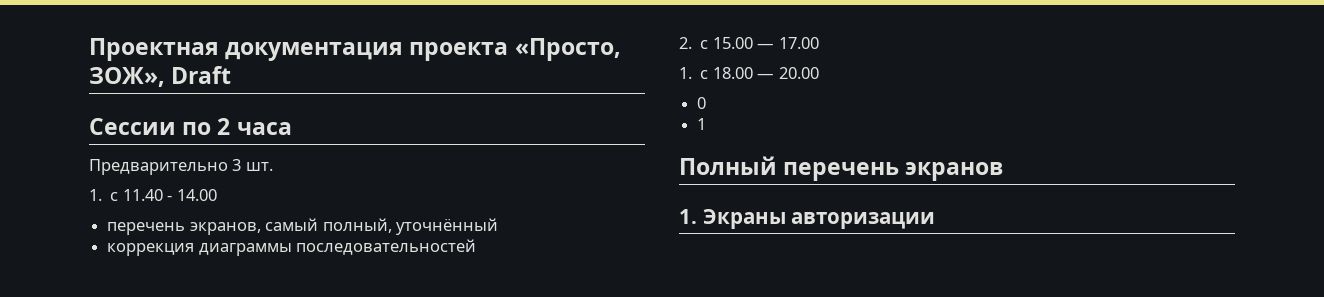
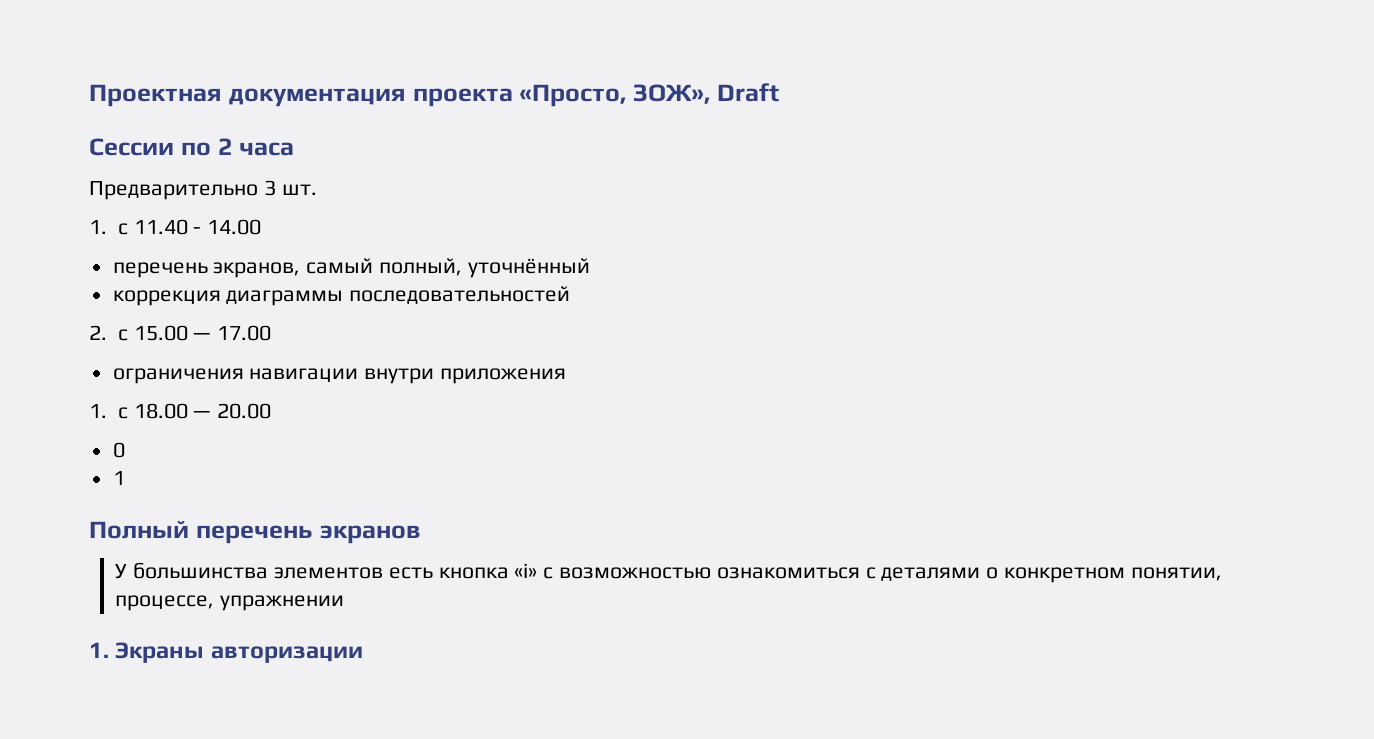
+ ограничения навигации внутри приложения
+ У большинства элементов есть кнопка «i» с возможностью ознакомиться с деталями о конкретном понятии, процессе, упражнении

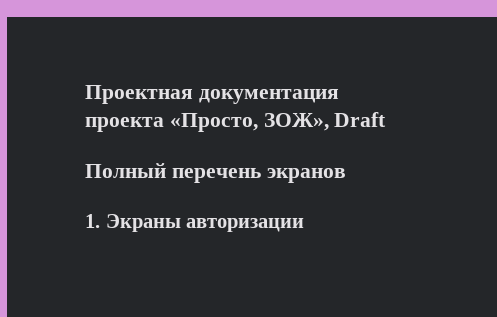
- Сессии по 2 часа
- Предварительно 3 шт.
- 1. с 11.40 - 14.00
- перечень экранов, самый полный, уточнённый
- коррекция диаграммы последовательностей
- 2. с 15.00 — 17.00
- ограничения навигации внутри приложения
- 1. с 18.00 — 20.00
- 0
- 1
  Полный перечень экранов
- У большинства элементов есть кнопка «i» с возможностью ознакомиться с деталями о конкретном понятии, процессе, упражнении

